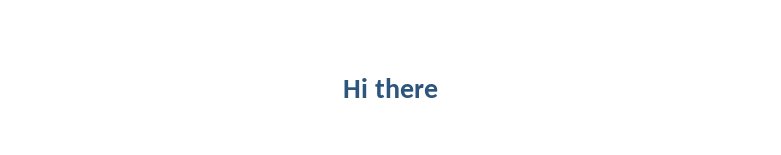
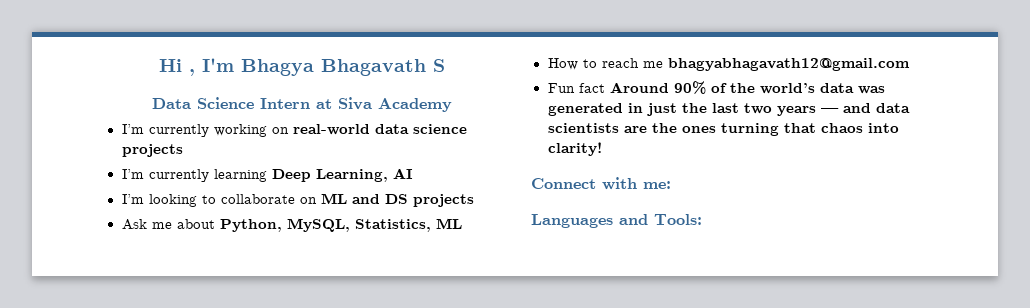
- Hi there
+ Hi , I'm Bhagya Bhagavath S
+ Data Science Intern at Siva Academy
+ I’m currently working on real-world data science projects
+ I’m currently learning Deep Learning, AI
+ I’m looking to collaborate on ML and DS projects
+ Ask me about Python, MySQL, Statistics, ML
+ How to reach me bhagyabhagavath12@gmail.com
+ Fun fact Around 90% of the world’s data was generated in just the last two years — and data scientists are the ones turning that chaos into clarity!
+ Connect with me:
+ Languages and Tools:

